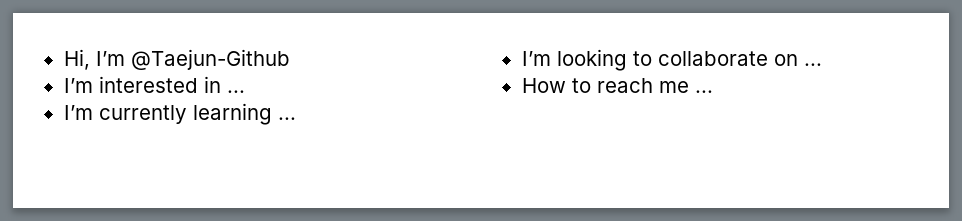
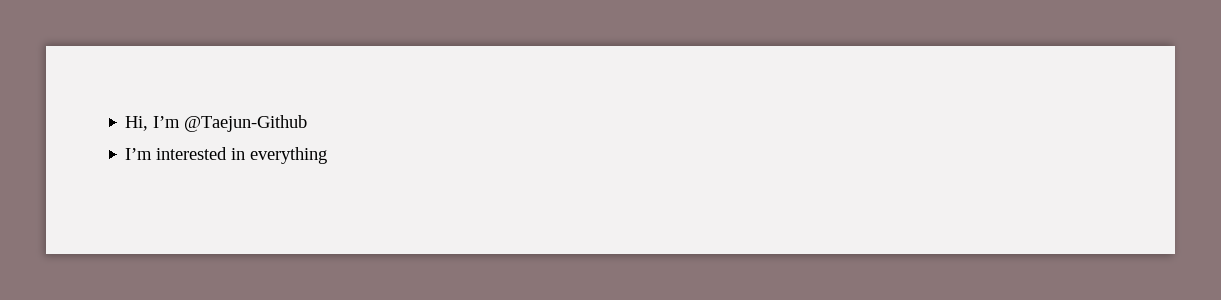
- I’m interested in ...
- I’m currently learning ...
- I’m looking to collaborate on ...
- How to reach me ...
+ I’m interested in everything

